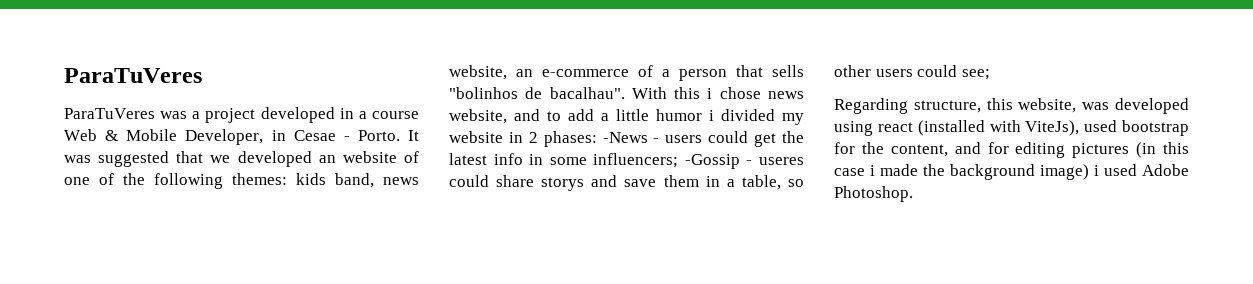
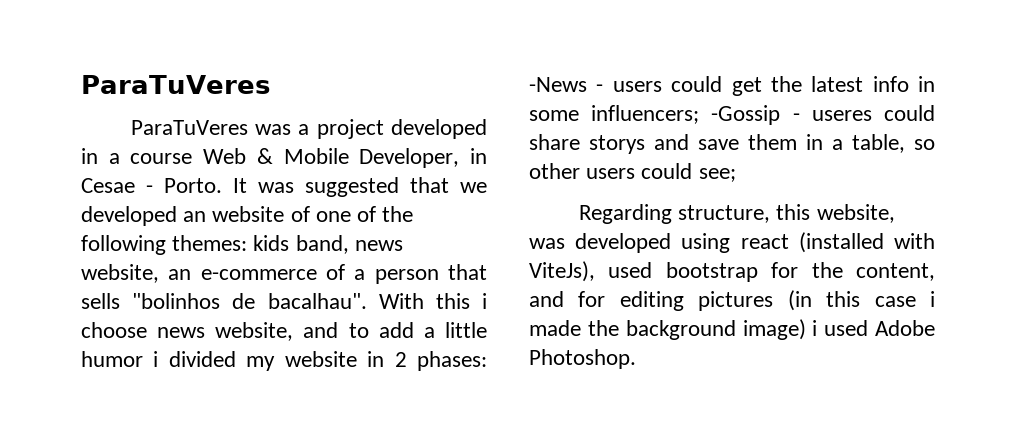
- With this i chose news website, and to add a little humor i divided my website in 2 phases: -News - users could get the latest info in some influencers; -Gossip - useres could share storys and save them in a table, so other users could see;
+ With this i choose news website, and to add a little humor i divided my website in 2 phases: -News - users could get the latest info in some influencers; -Gossip - useres could share storys and save them in a table, so other users could see;

